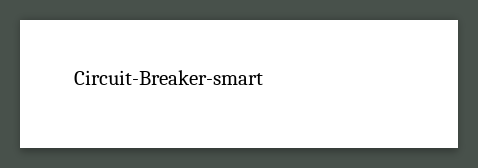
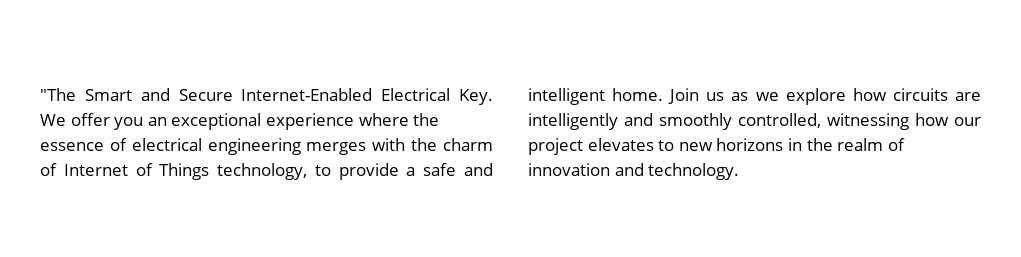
- Circuit-Breaker-smart
+ "The Smart and Secure Internet-Enabled Electrical Key. We offer you an exceptional experience where the essence of electrical engineering merges with the charm of Internet of Things technology, to provide a safe and intelligent home. Join us as we explore how circuits are intelligently and smoothly controlled, witnessing how our project elevates to new horizons in the realm of innovation and technology.

